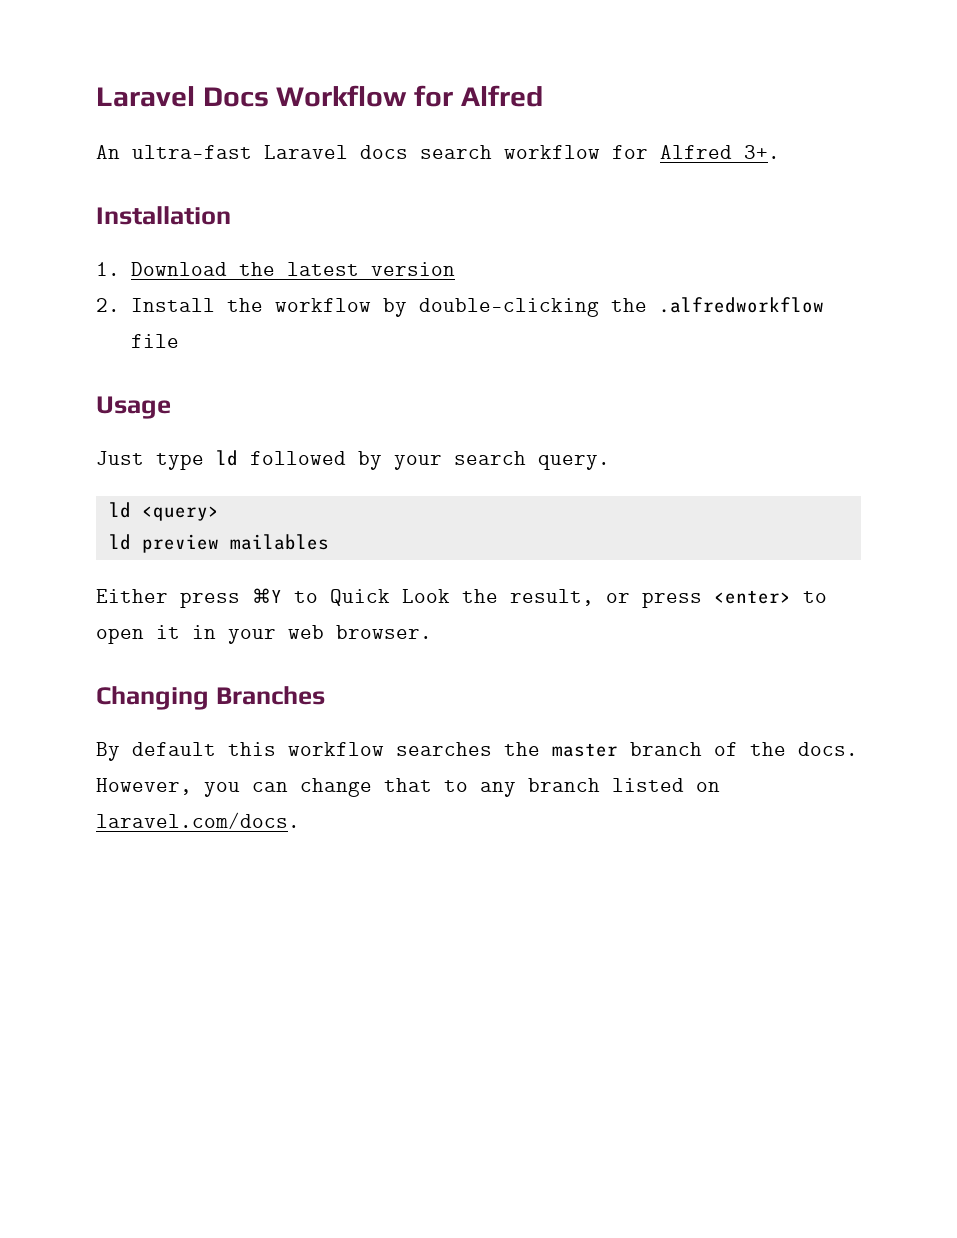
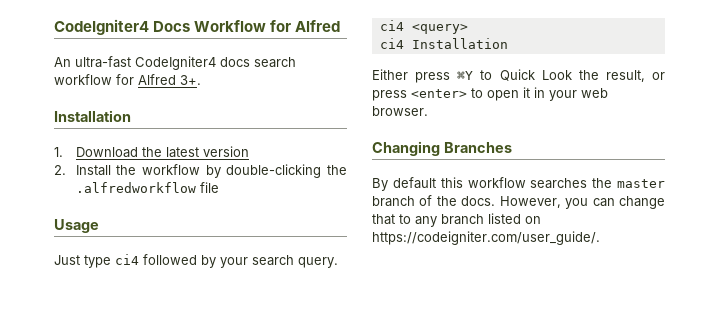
- Laravel Docs Workflow for Alfred
+ CodeIgniter4 Docs Workflow for Alfred
- An ultra-fast Laravel docs search workflow for Alfred 3+.
+ An ultra-fast CodeIgniter4 docs search workflow for Alfred 3+.
- Just type ld followed by your search query.
+ Just type ci4 followed by your search query.
- ld <query>
+ ci4 <query>
- ld preview mailables
+ ci4 Installation
- However, you can change that to any branch listed on laravel.com/docs.
+ However, you can change that to any branch listed on https://codeigniter.com/user_guide/.

